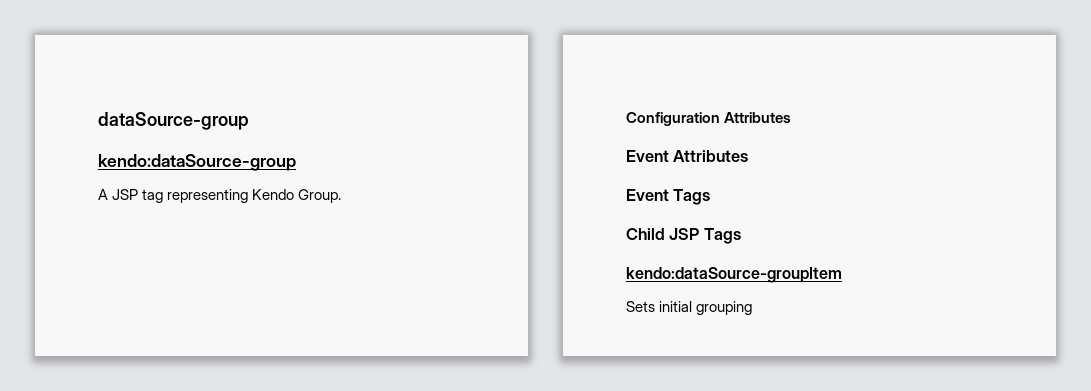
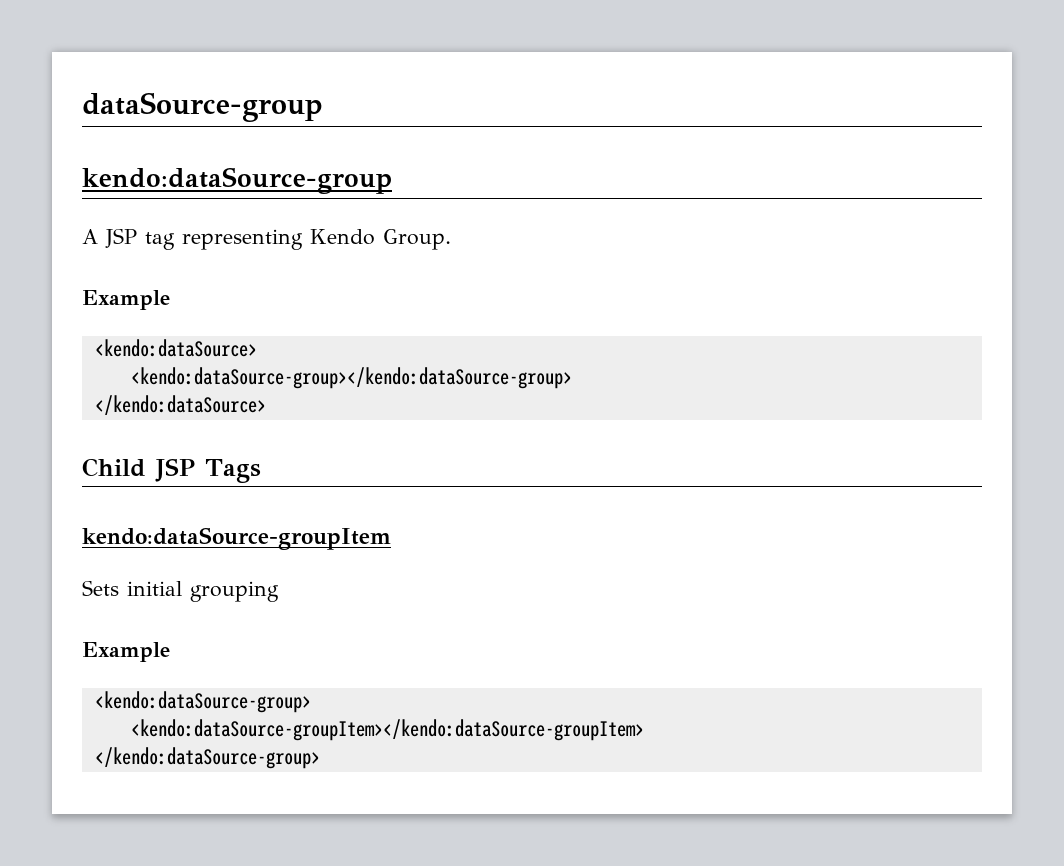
  A JSP tag representing Kendo Group.
- Configuration Attributes
- Event Attributes
- Event Tags
+ Example
+ <kendo:dataSource>
+ <kendo:dataSource-group></kendo:dataSource-group>
+ </kendo:dataSource>
  Sets initial grouping
+ Example
+ <kendo:dataSource-group>
+ <kendo:dataSource-groupItem></kendo:dataSource-groupItem>
+ </kendo:dataSource-group>

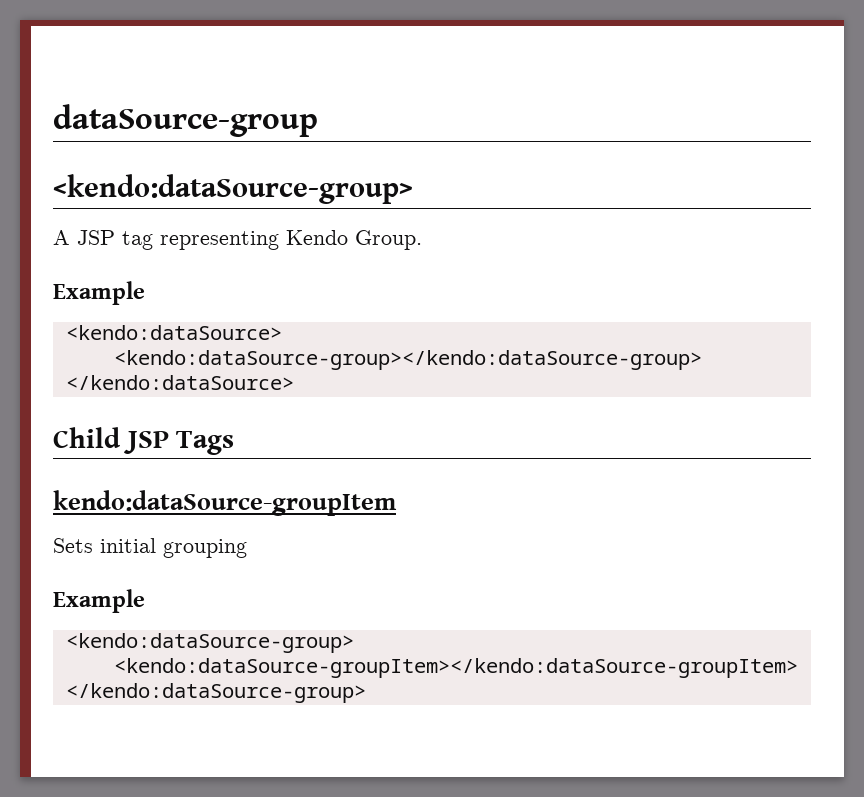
  dataSource-group
- kendo:dataSource-group
+ <kendo:dataSource-group>

